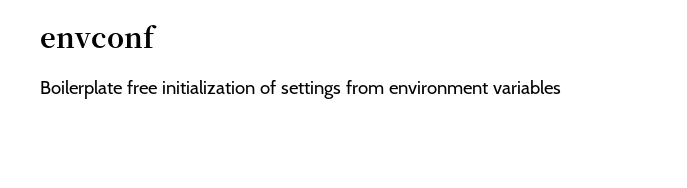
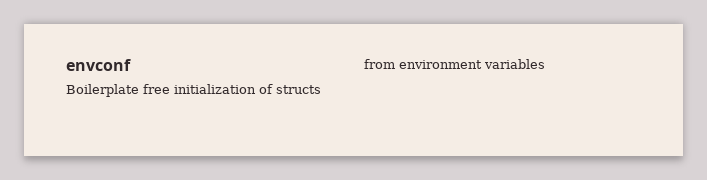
- Boilerplate free initialization of settings from environment variables
+ Boilerplate free initialization of structs from environment variables

